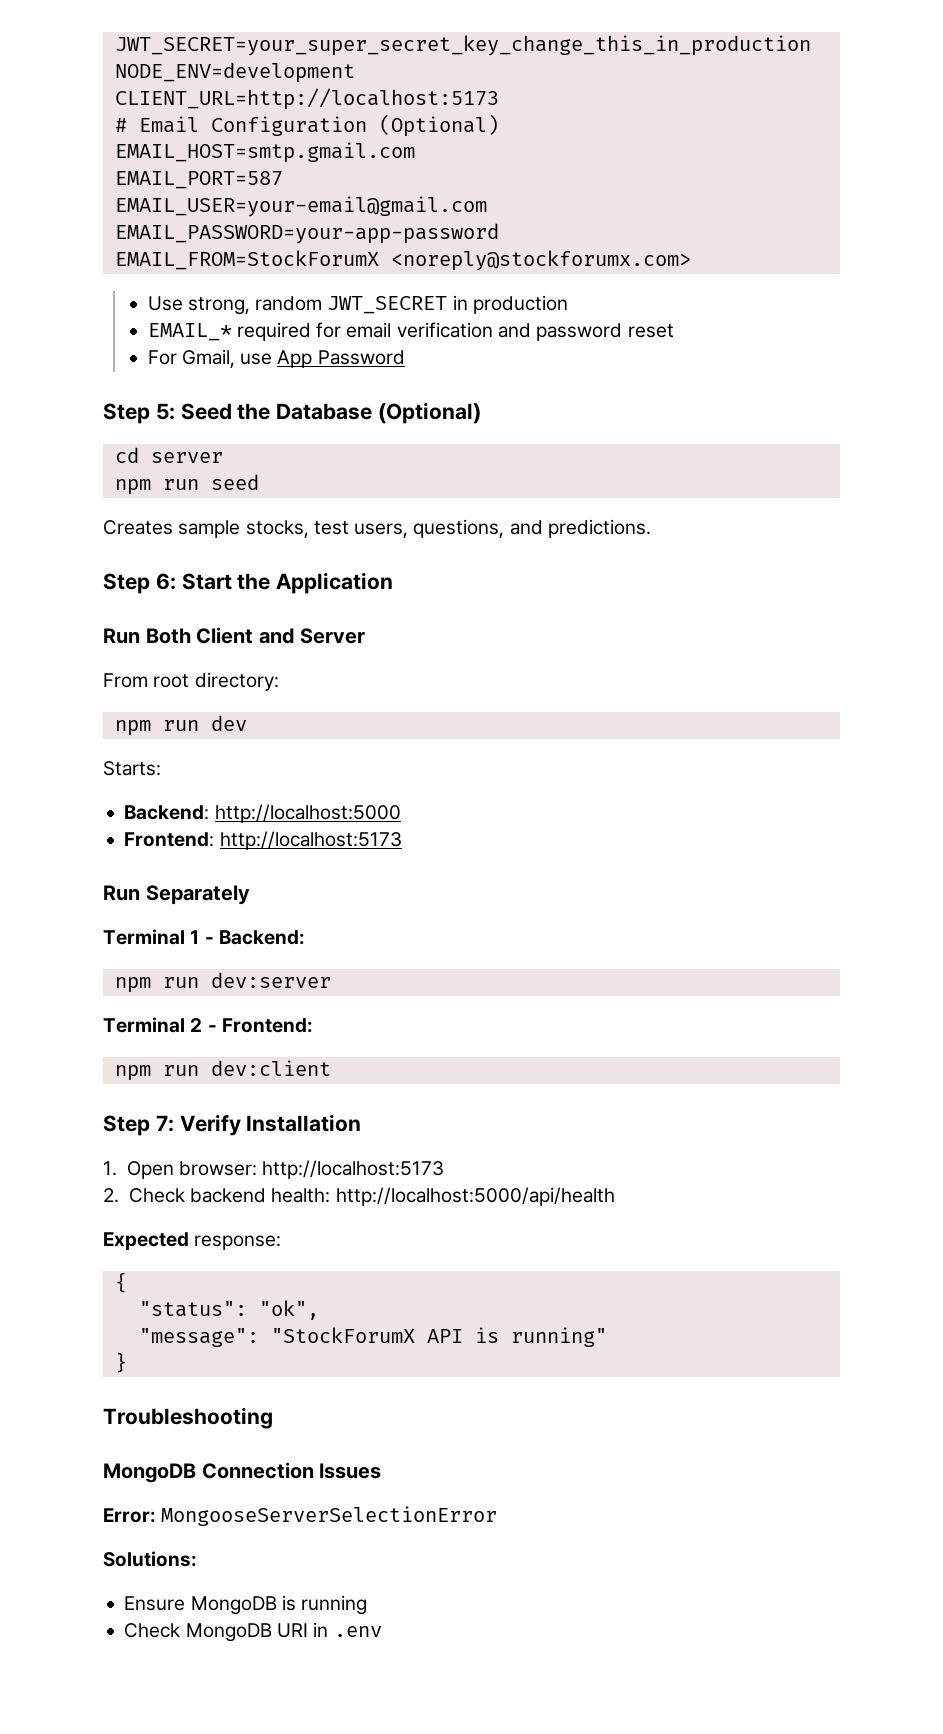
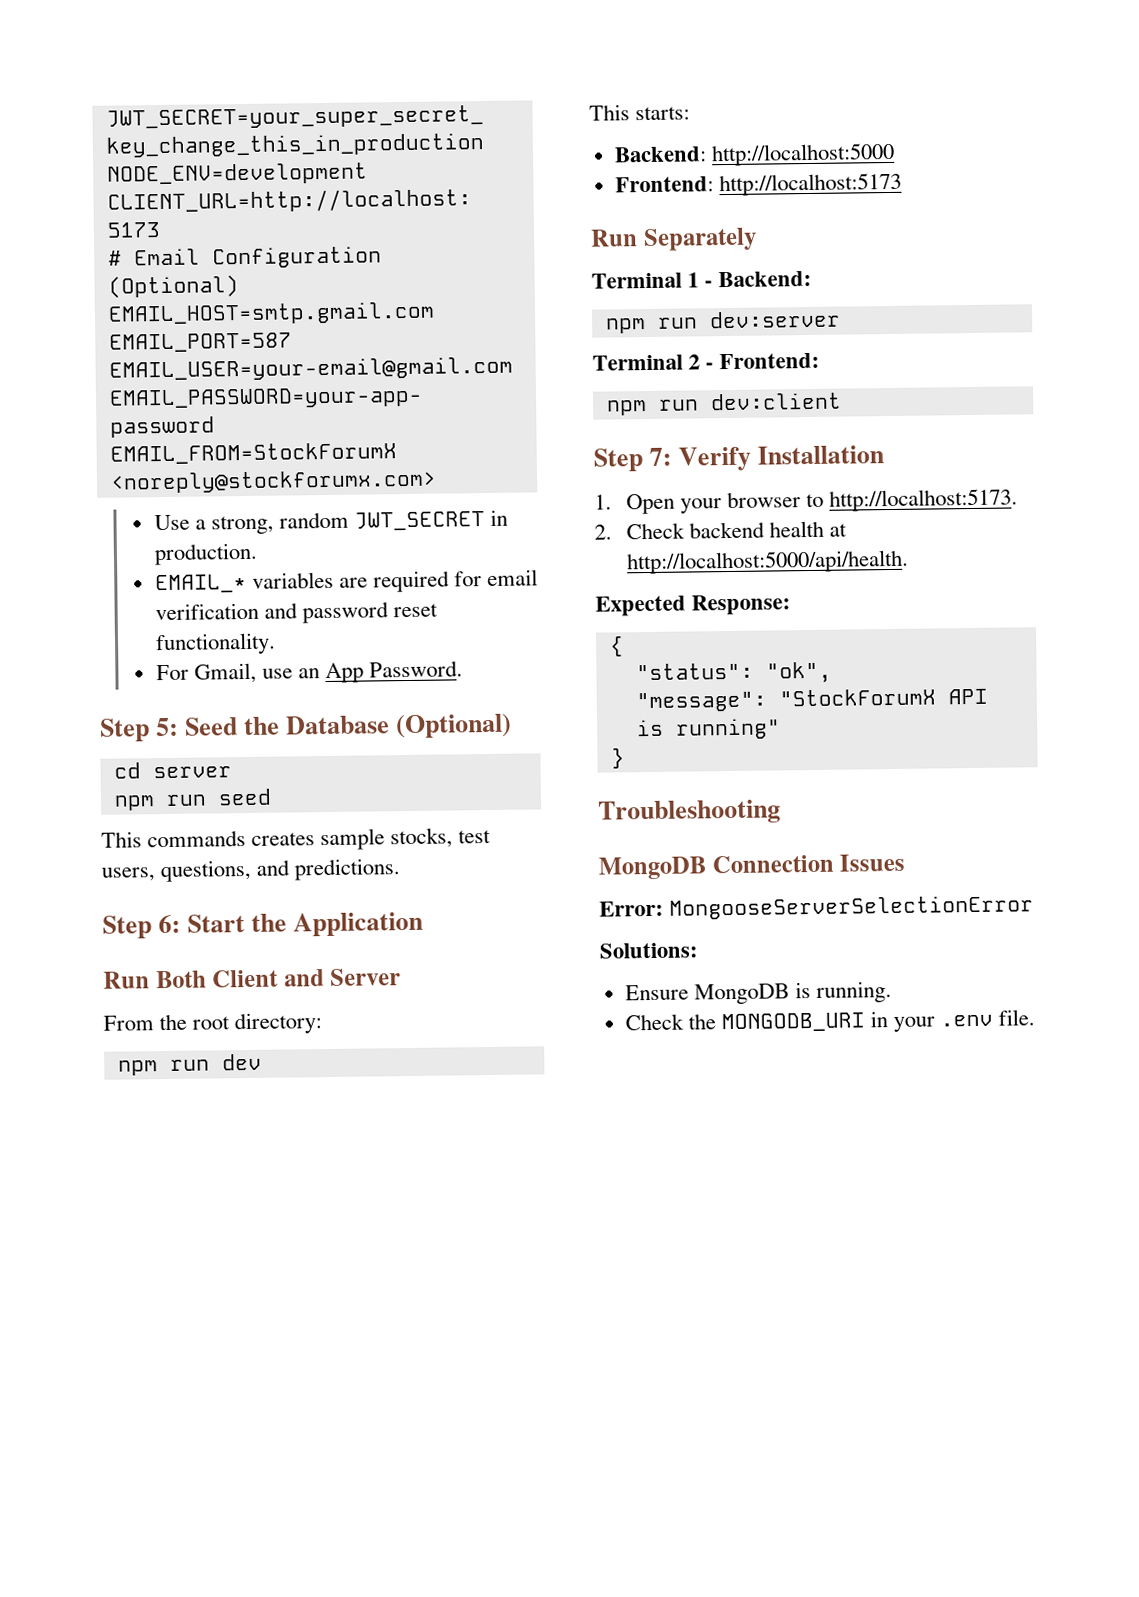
- Use strong, random JWT_SECRET in production
+ Use a strong, random JWT_SECRET in production.
- EMAIL_* required for email verification and password reset
+ EMAIL_* variables are required for email verification and password reset functionality.
- For Gmail, use App Password
+ For Gmail, use an App Password.
- Creates sample stocks, test users, questions, and predictions.
+ This commands creates sample stocks, test users, questions, and predictions.
- From root directory:
+ From the root directory:
- Starts:
+ This starts:
- 1. Open browser: http://localhost:5173
+ 1. Open your browser to http://localhost:5173.
- 2. Check backend health: http://localhost:5000/api/health
+ 2. Check backend health at http://localhost:5000/api/health.
- Expected response:
+ Expected Response:
- Ensure MongoDB is running
- Check MongoDB URI in .env
+ Ensure MongoDB is running.
+ Check the MONGODB_URI in your .env file.

